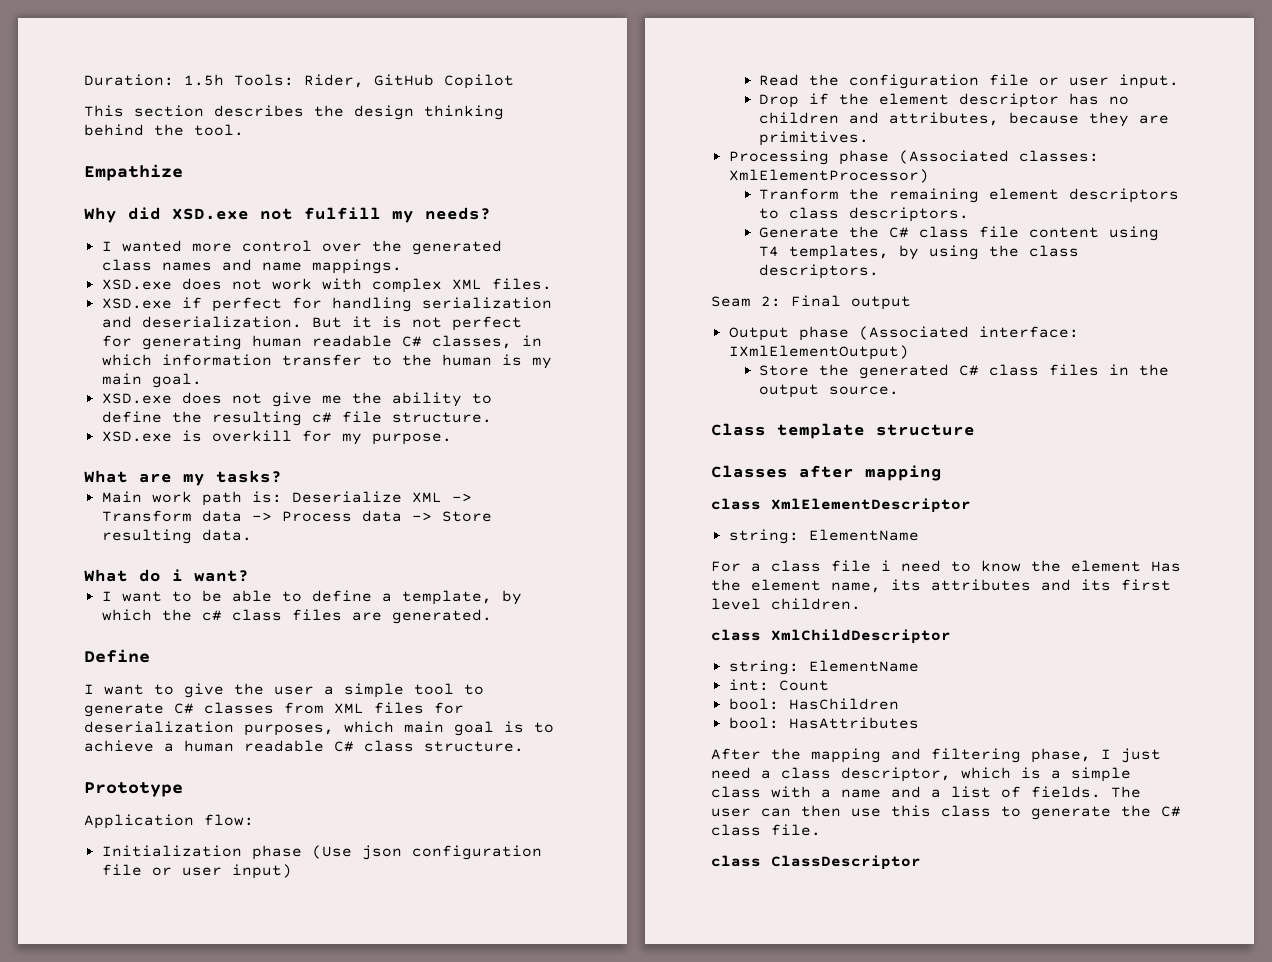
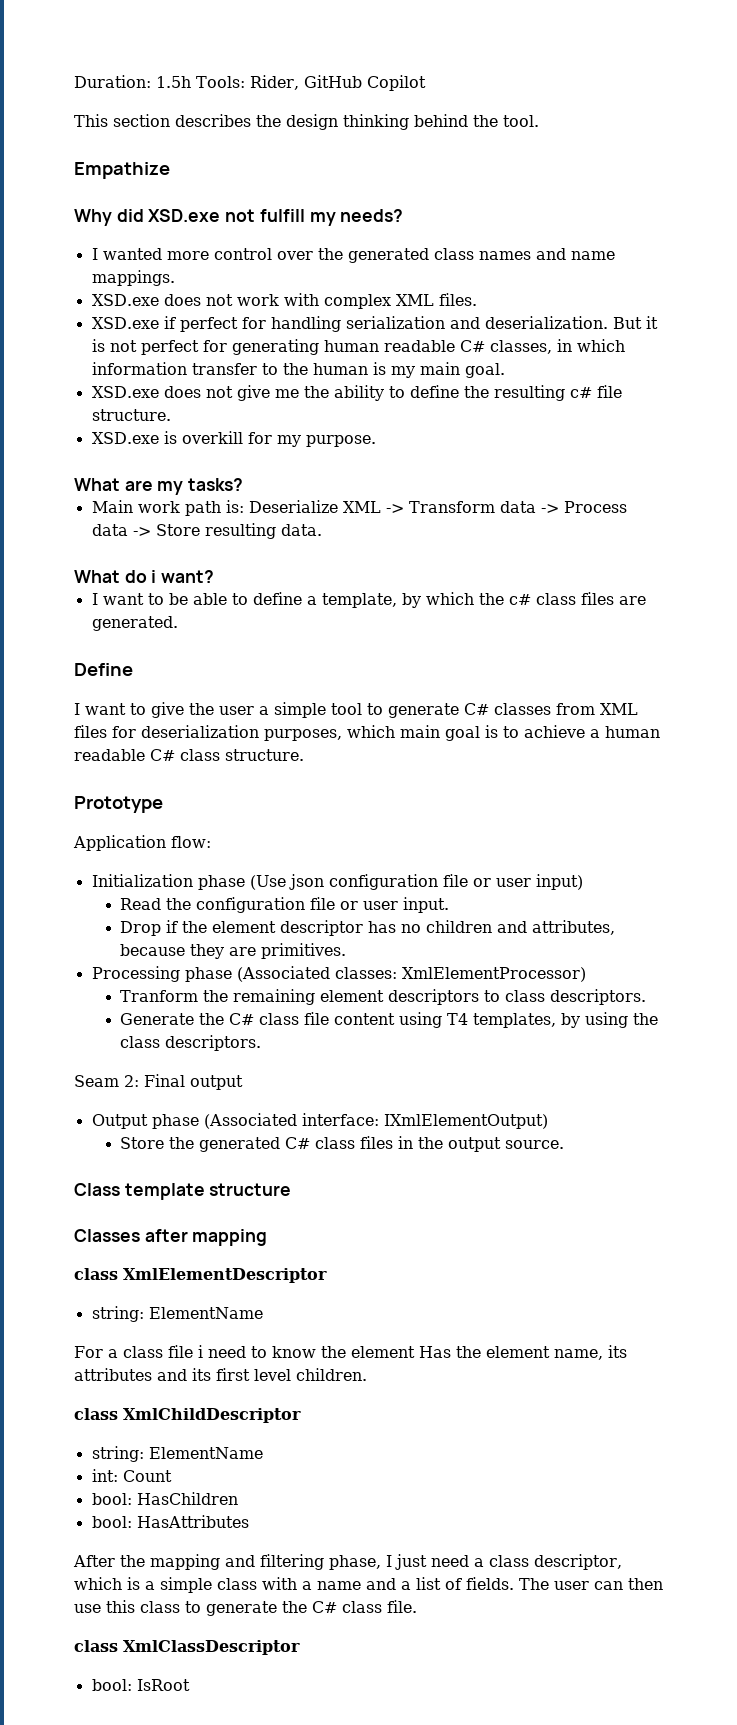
- class ClassDescriptor
+ class XmlClassDescriptor
+ bool: IsRoot

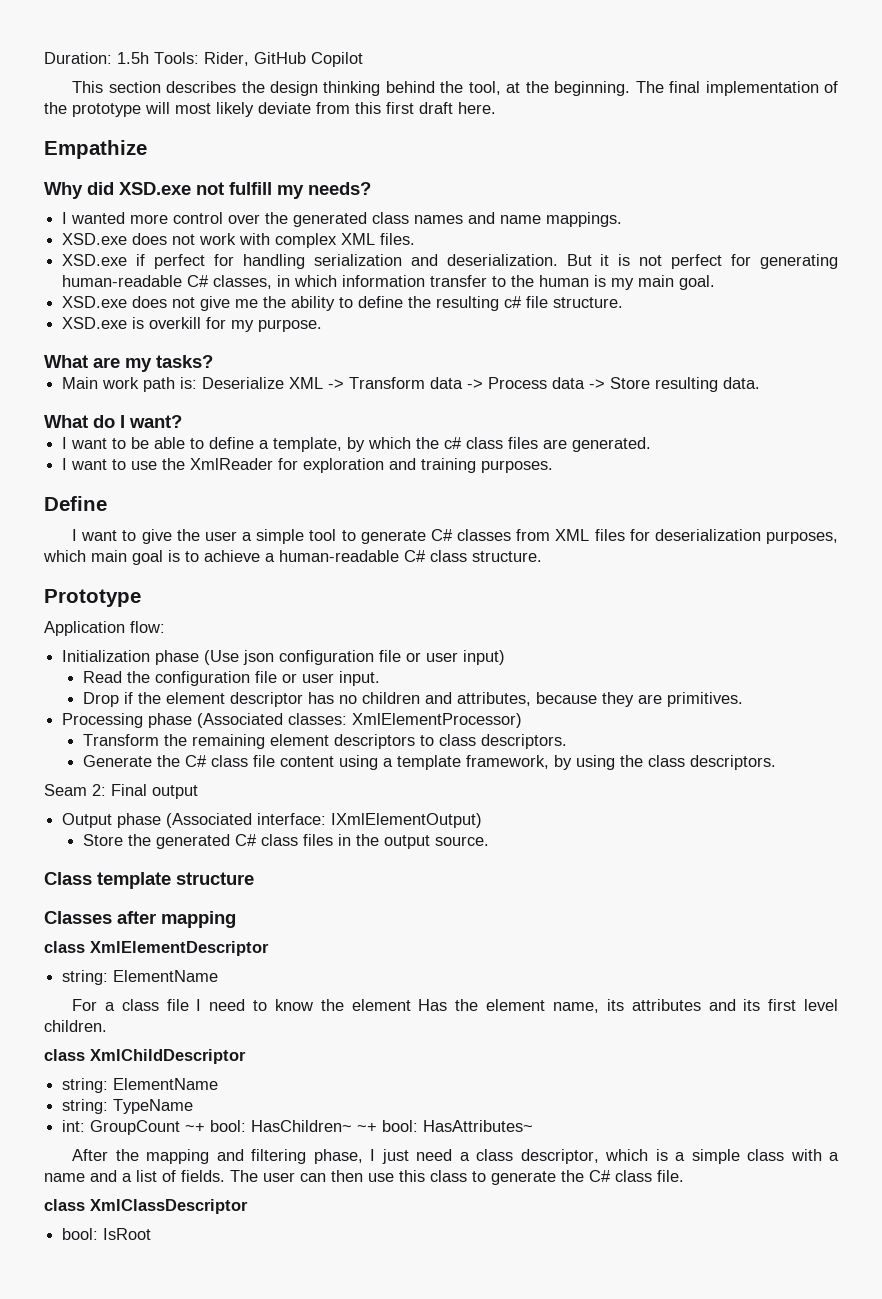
- This section describes the design thinking behind the tool.
+ This section describes the design thinking behind the tool, at the beginning. The final implementation of the prototype will most likely deviate from this first draft here.
- But it is not perfect for generating human readable C# classes, in which information transfer to the human is my main goal.
+ But it is not perfect for generating human-readable C# classes, in which information transfer to the human is my main goal.
- What do i want?
+ What do I want?
+ I want to use the XmlReader for exploration and training purposes.
- I want to give the user a simple tool to generate C# classes from XML files for deserialization purposes, which main goal is to achieve a human readable C# class structure.
+ I want to give the user a simple tool to generate C# classes from XML files for deserialization purposes, which main goal is to achieve a human-readable C# class structure.
- Tranform the remaining element descriptors to class descriptors.
+ Transform the remaining element descriptors to class descriptors.
- Generate the C# class file content using T4 templates, by using the class descriptors.
+ Generate the C# class file content using a template framework, by using the class descriptors.
- For a class file i need to know the element Has the element name, its attributes and its first level children.
+ For a class file I need to know the element Has the element name, its attributes and its first level children.
+ string: TypeName
- int: Count
- bool: HasChildren
- bool: HasAttributes
+ int: GroupCount ~+ bool: HasChildren~ ~+ bool: HasAttributes~

